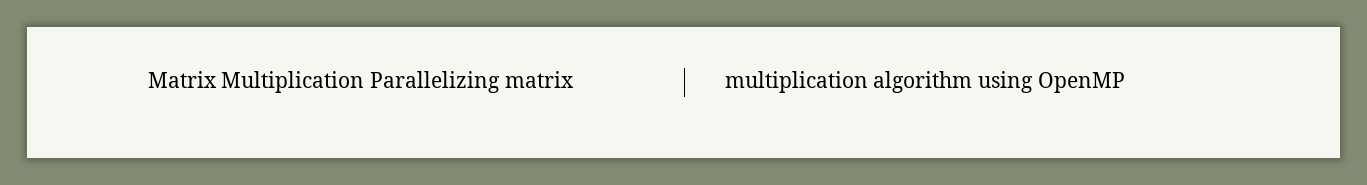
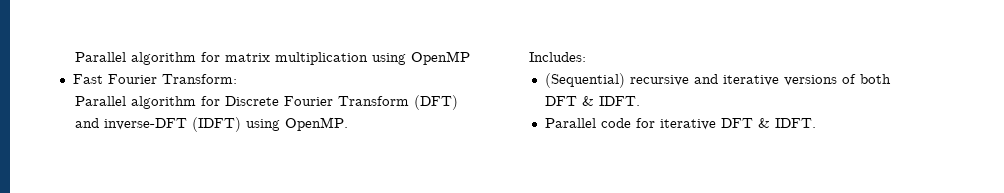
- Matrix Multiplication Parallelizing matrix multiplication algorithm using OpenMP
+ Parallel algorithm for matrix multiplication using OpenMP
+ Fast Fourier Transform:
+ Parallel algorithm for Discrete Fourier Transform (DFT) and inverse-DFT (IDFT) using OpenMP.
+ Includes:
+ (Sequential) recursive and iterative versions of both DFT & IDFT.
+ Parallel code for iterative DFT & IDFT.

